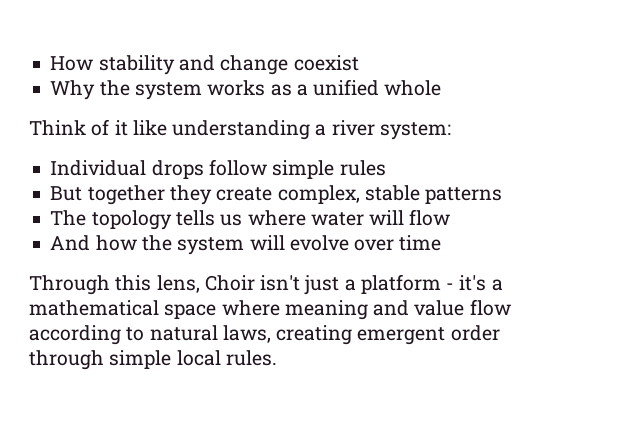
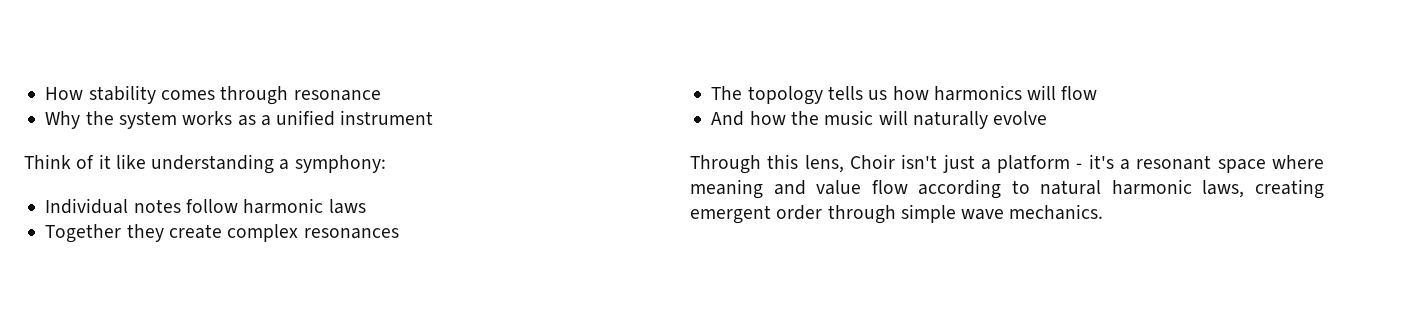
- How stability and change coexist
+ How stability comes through resonance
- Why the system works as a unified whole
+ Why the system works as a unified instrument
- Think of it like understanding a river system:
+ Think of it like understanding a symphony:
- Individual drops follow simple rules
- But together they create complex, stable patterns
+ Individual notes follow harmonic laws
+ Together they create complex resonances
- The topology tells us where water will flow
+ The topology tells us how harmonics will flow
- And how the system will evolve over time
+ And how the music will naturally evolve
- Through this lens, Choir isn't just a platform - it's a mathematical space where meaning and value flow according to natural laws, creating emergent order through simple local rules.
+ Through this lens, Choir isn't just a platform - it's a resonant space where meaning and value flow according to natural harmonic laws, creating emergent order through simple wave mechanics.

